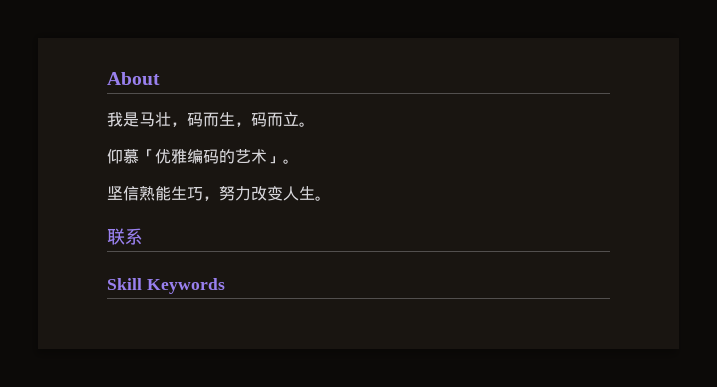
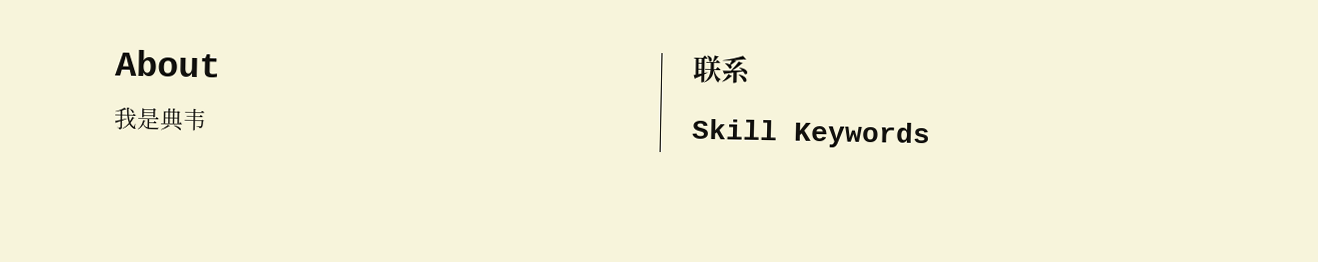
- 我是马壮，码而生，码而立。
- 仰慕「优雅编码的艺术」。
- 坚信熟能生巧，努力改变人生。
+ 我是典韦

